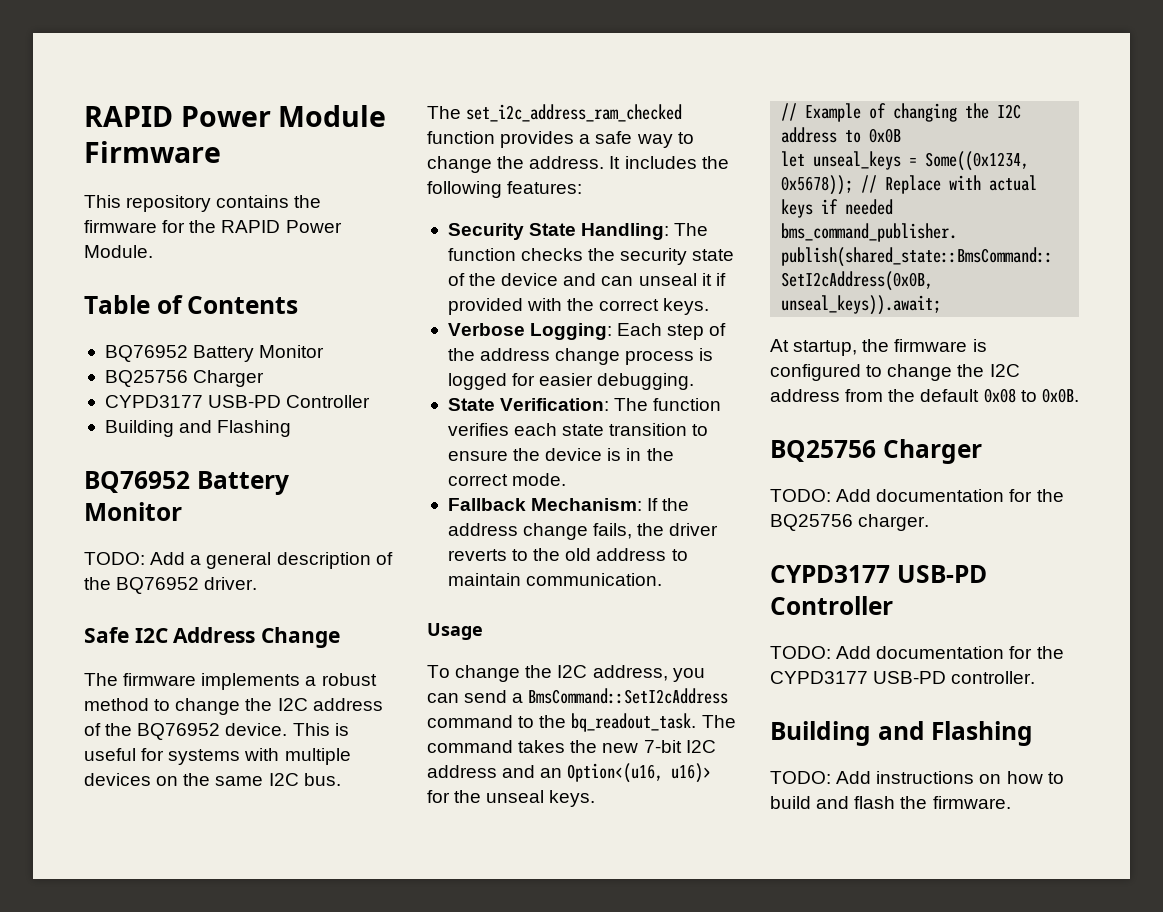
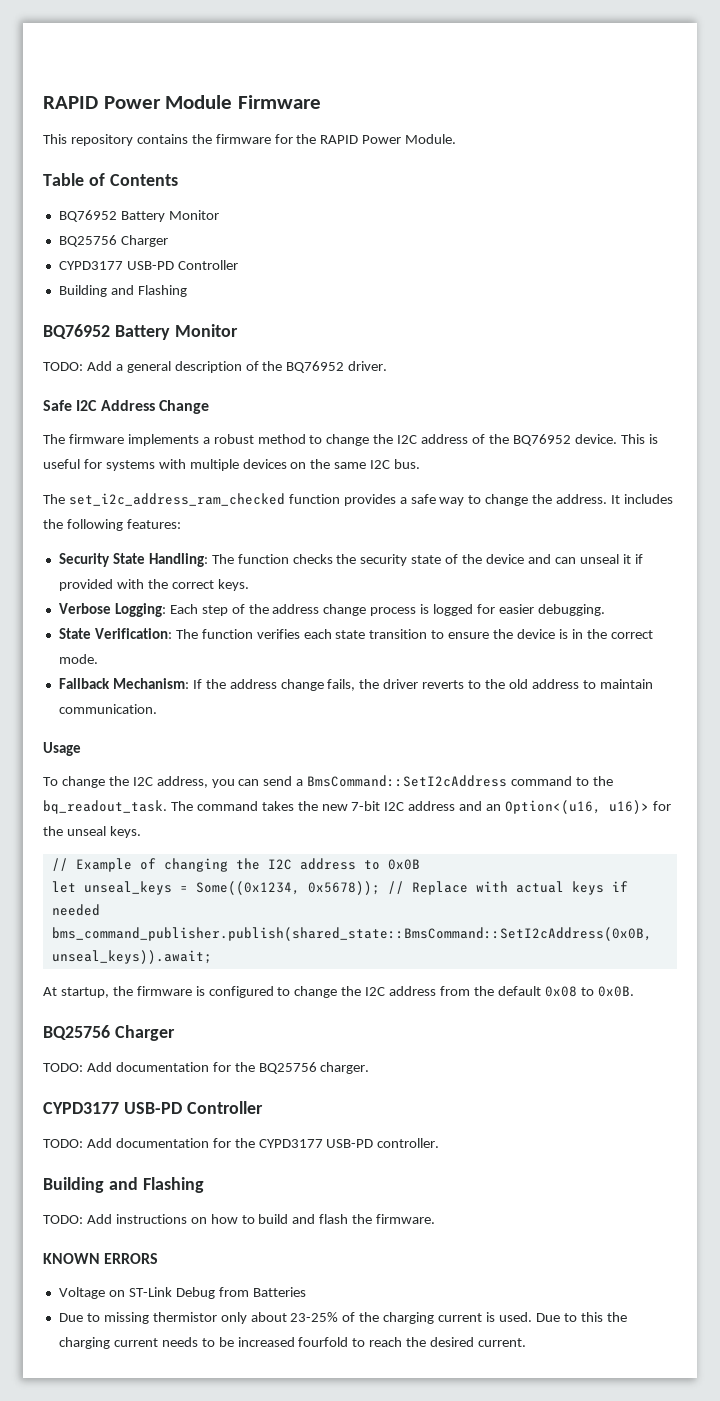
+ KNOWN ERRORS
+ Voltage on ST-Link Debug from Batteries
+ Due to missing thermistor only about 23-25% of the charging current is used. Due to this the charging current needs to be increased fourfold to reach the desired current.

